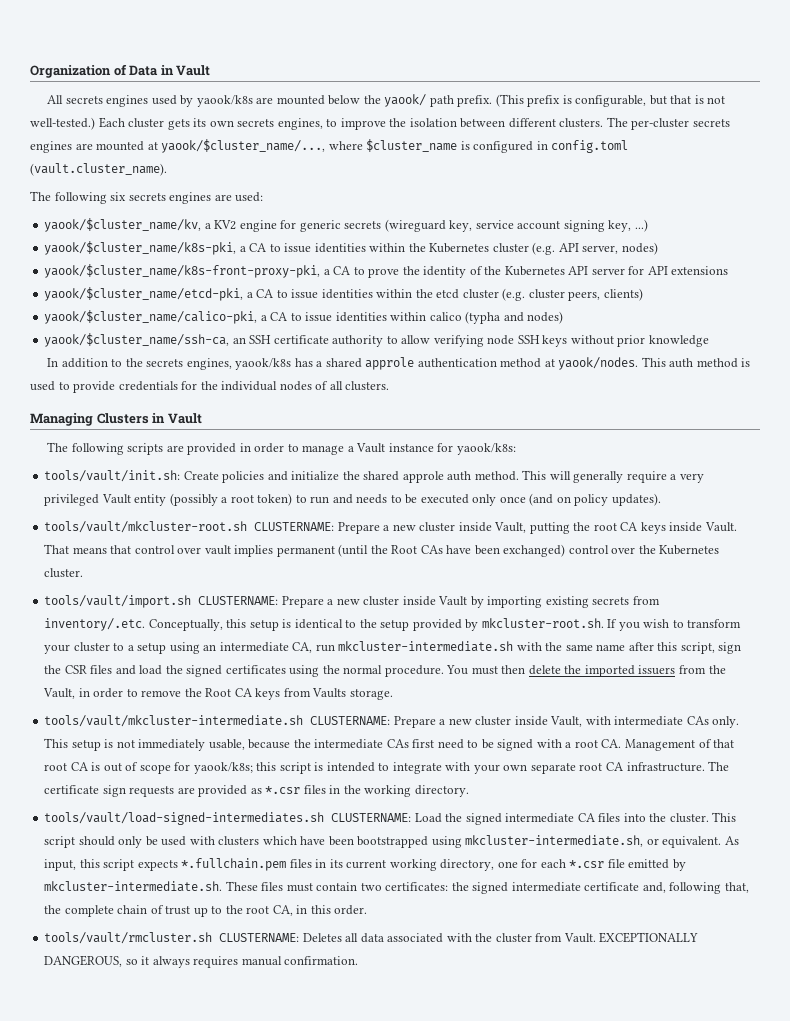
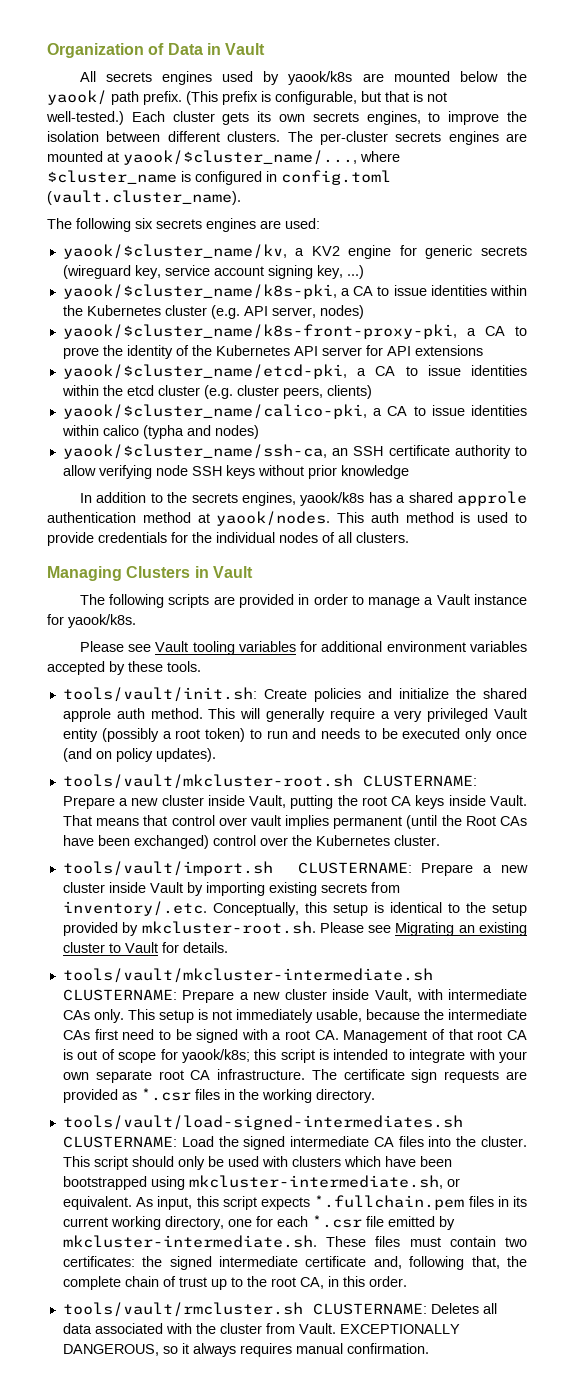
- The following scripts are provided in order to manage a Vault instance for yaook/k8s:
+ The following scripts are provided in order to manage a Vault instance for yaook/k8s.
+ Please see Vault tooling variables for additional environment variables accepted by these tools.
- tools/vault/import.sh CLUSTERNAME: Prepare a new cluster inside Vault by importing existing secrets from inventory/.etc. Conceptually, this setup is identical to the setup provided by mkcluster-root.sh. If you wish to transform your cluster to a setup using an intermediate CA, run mkcluster-intermediate.sh with the same name after this script, sign the CSR files and load the signed certificates using the normal procedure. You must then delete the imported issuers from the Vault, in order to remove the Root CA keys from Vaults storage.
+ tools/vault/import.sh CLUSTERNAME: Prepare a new cluster inside Vault by importing existing secrets from inventory/.etc. Conceptually, this setup is identical to the setup provided by mkcluster-root.sh. Please see Migrating an existing cluster to Vault for details.

